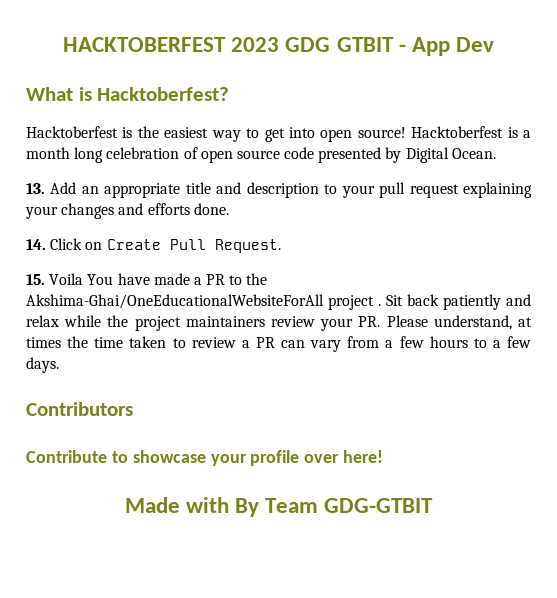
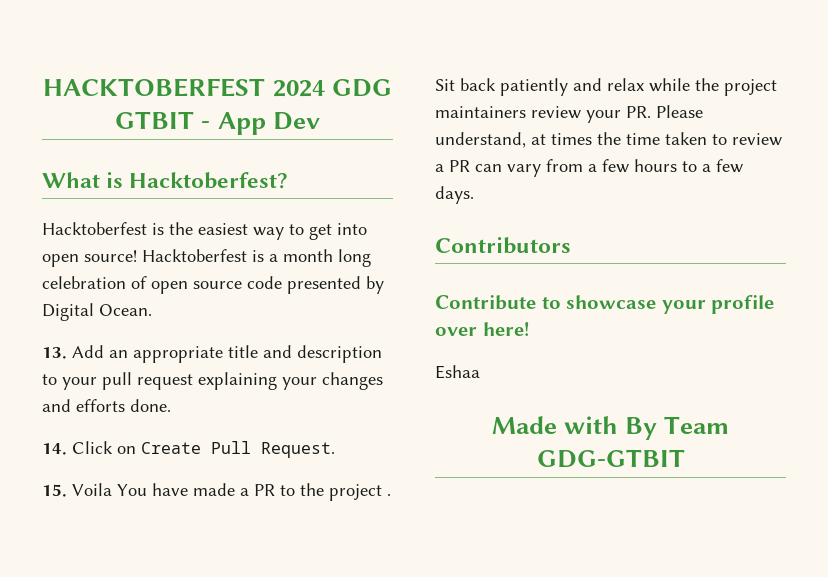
- HACKTOBERFEST 2023 GDG GTBIT - App Dev
+ HACKTOBERFEST 2024 GDG GTBIT - App Dev
- 15. Voila You have made a PR to the Akshima-Ghai/OneEducationalWebsiteForAll project .
+ 15. Voila You have made a PR to the project .
+ Eshaa

